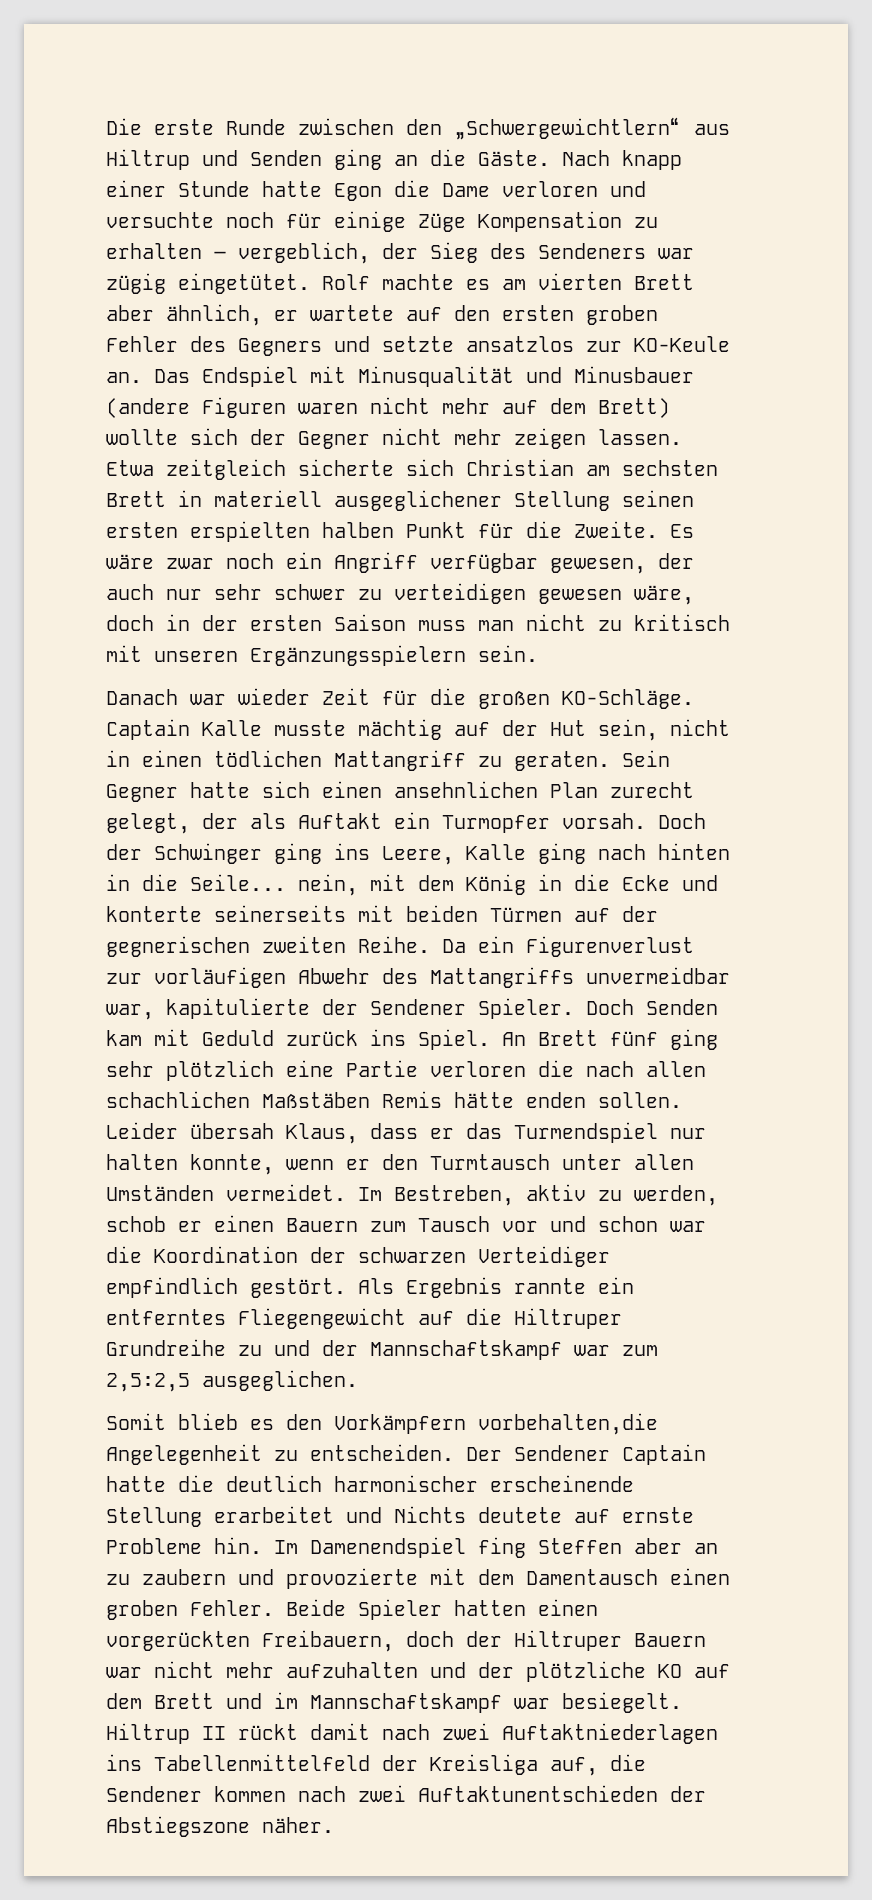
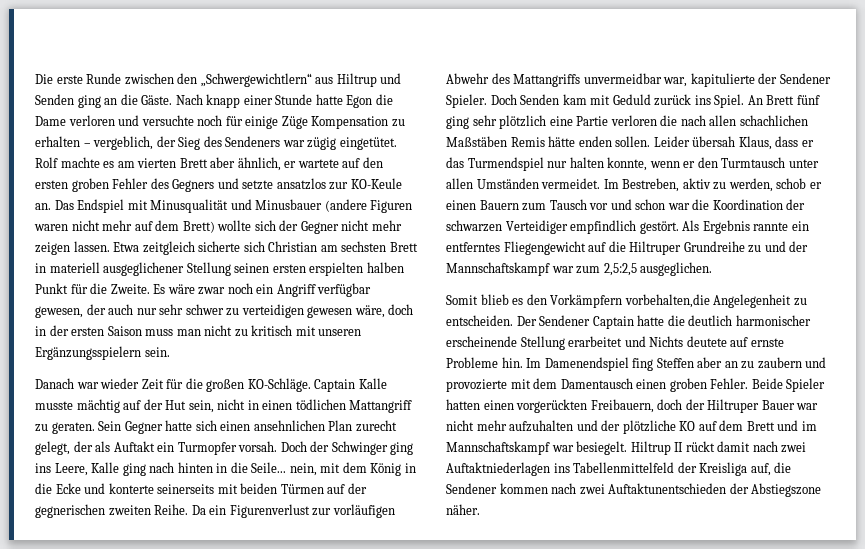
- Beide Spieler hatten einen vorgerückten Freibauern, doch der Hiltruper Bauern war nicht mehr aufzuhalten und der plötzliche KO auf dem Brett und im Mannschaftskampf war besiegelt.
+ Beide Spieler hatten einen vorgerückten Freibauern, doch der Hiltruper Bauer war nicht mehr aufzuhalten und der plötzliche KO auf dem Brett und im Mannschaftskampf war besiegelt.

